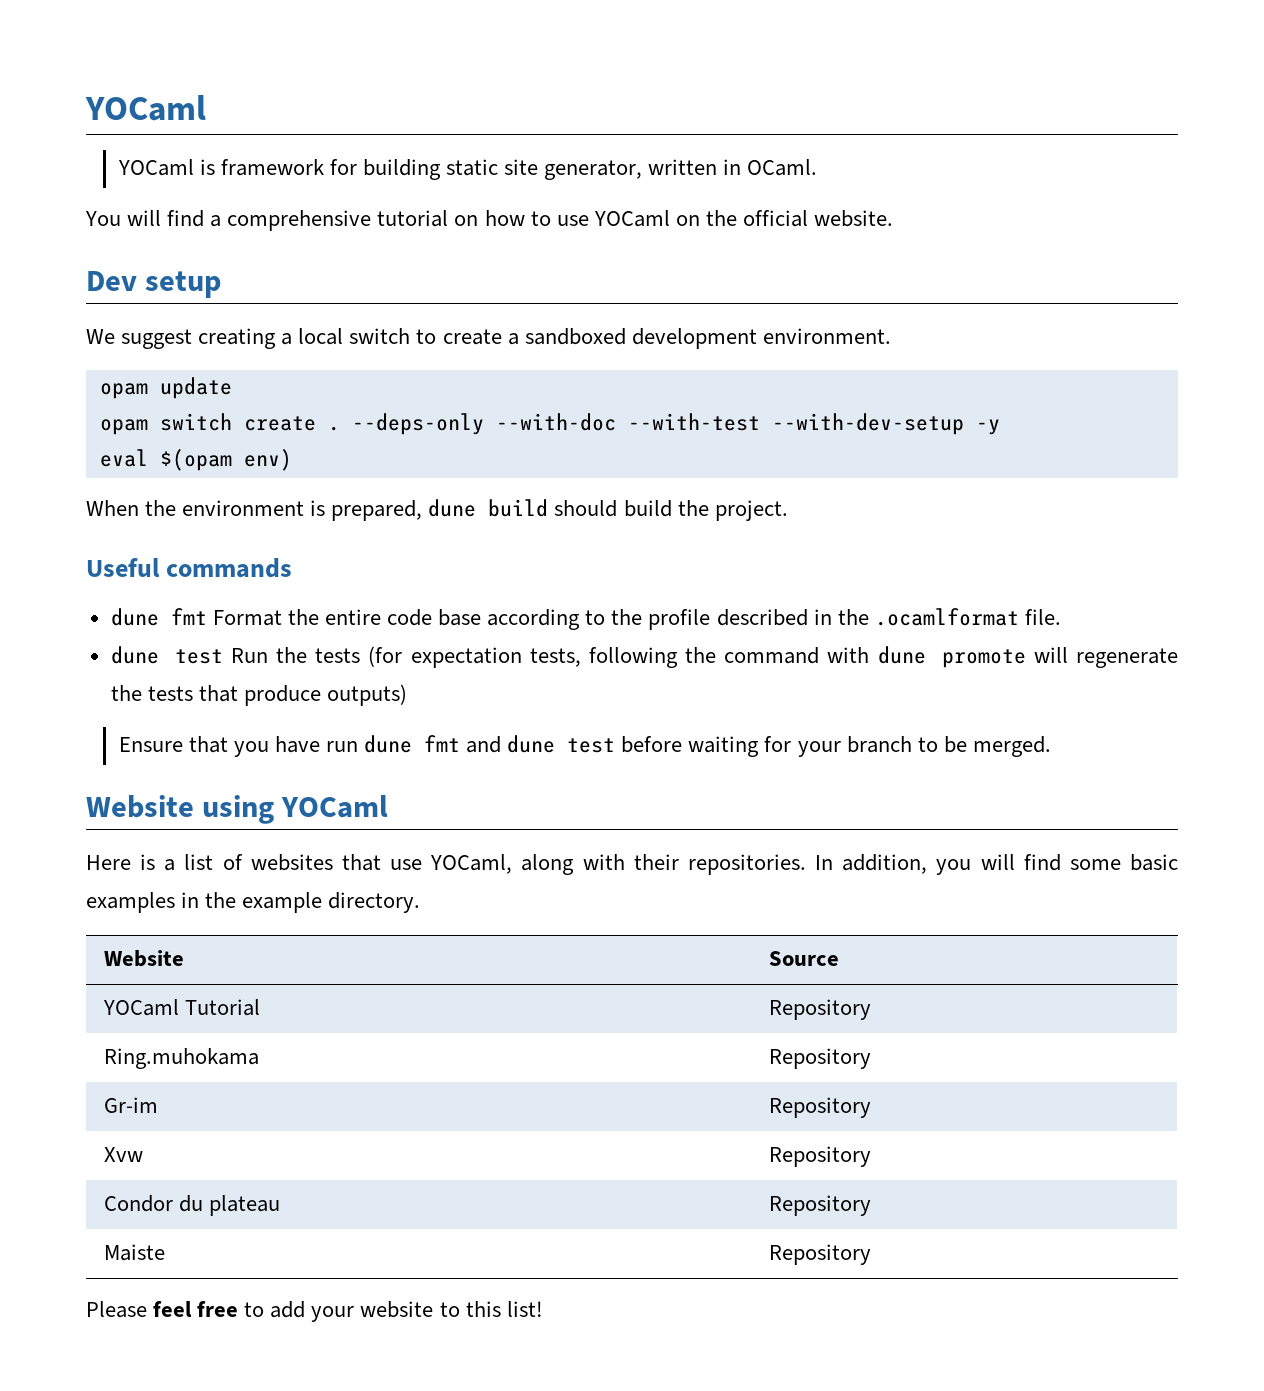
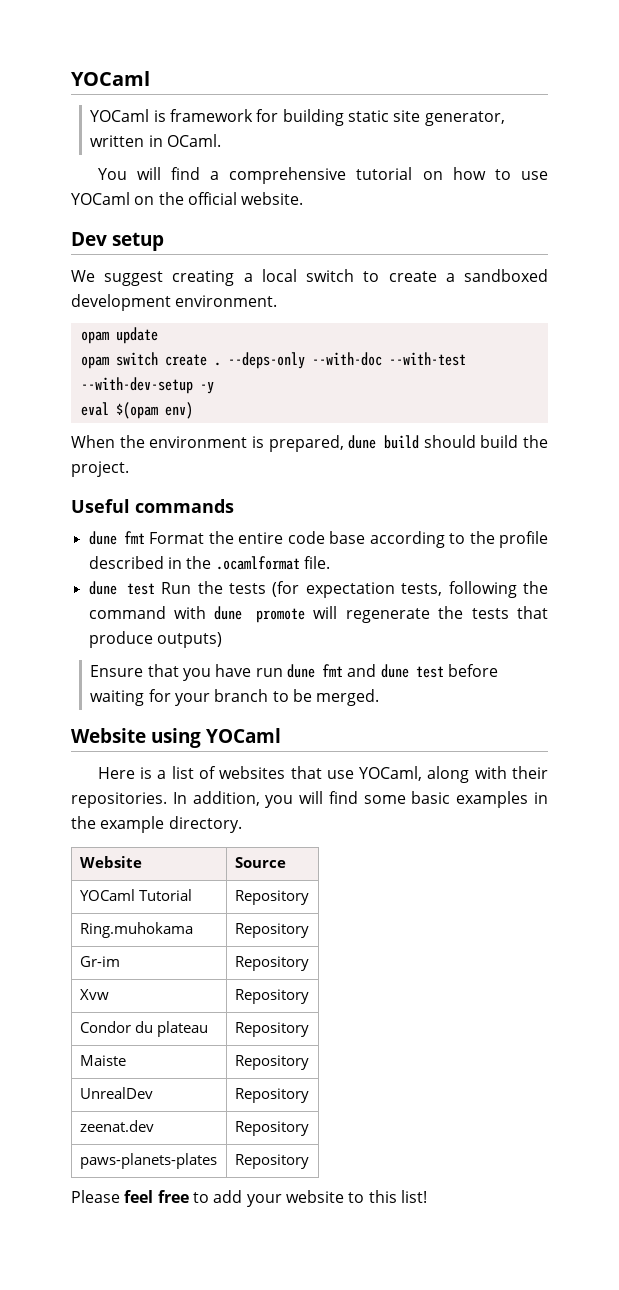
+ UnrealDev | Repository
+ zeenat.dev | Repository
+ paws-planets-plates | Repository

